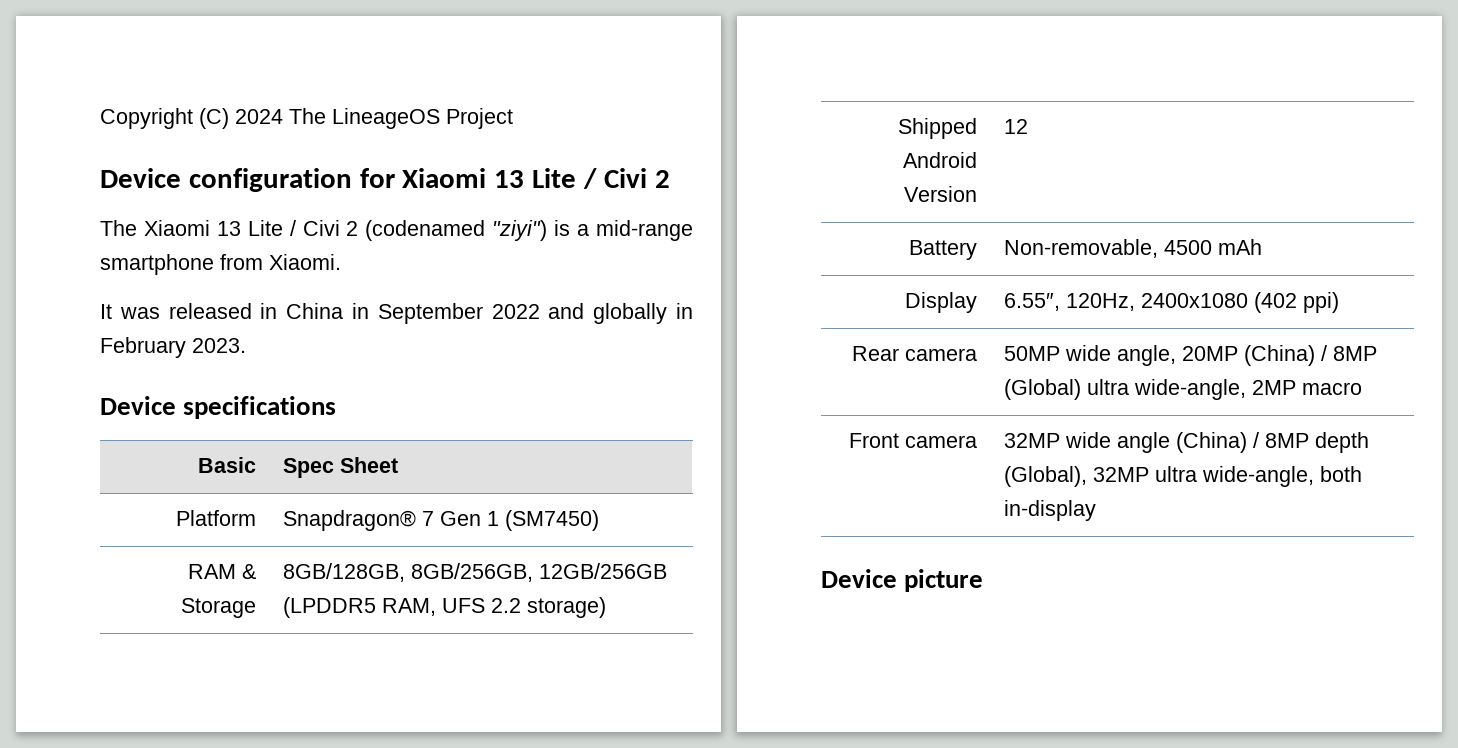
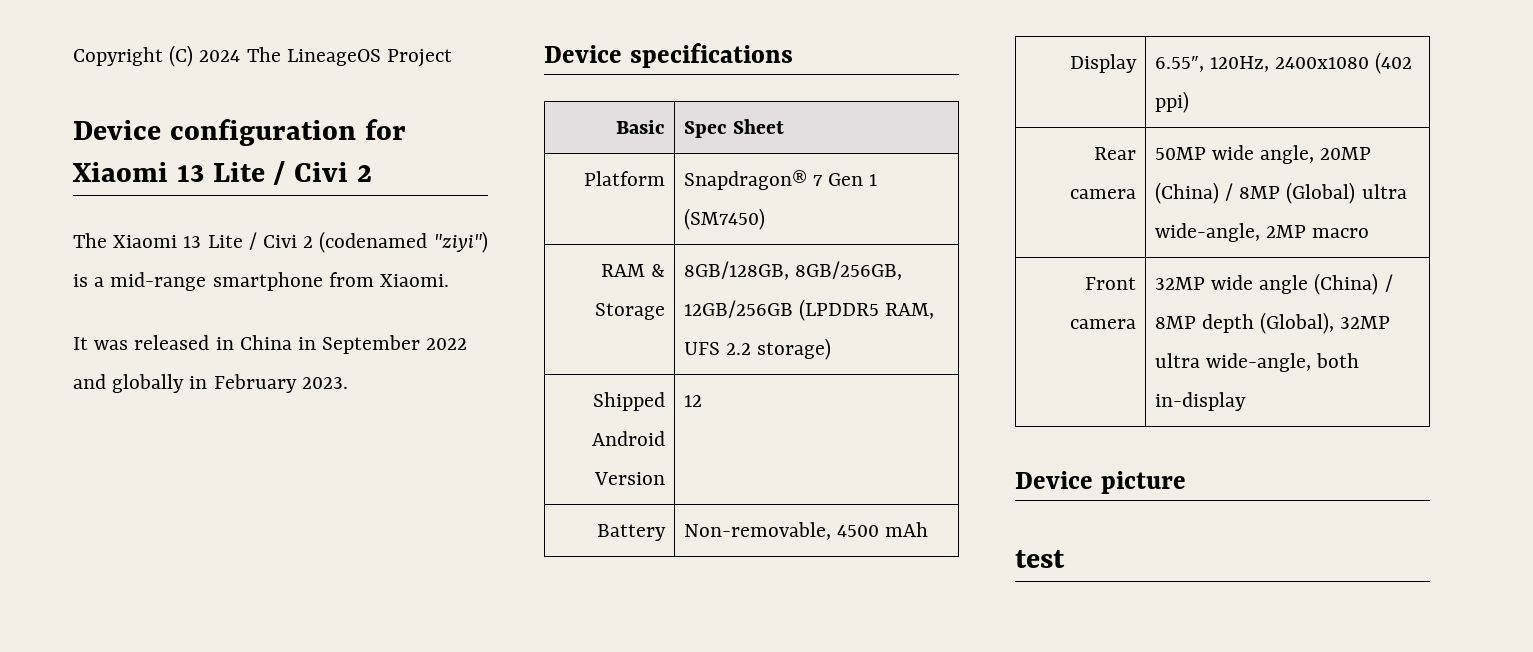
+ test

